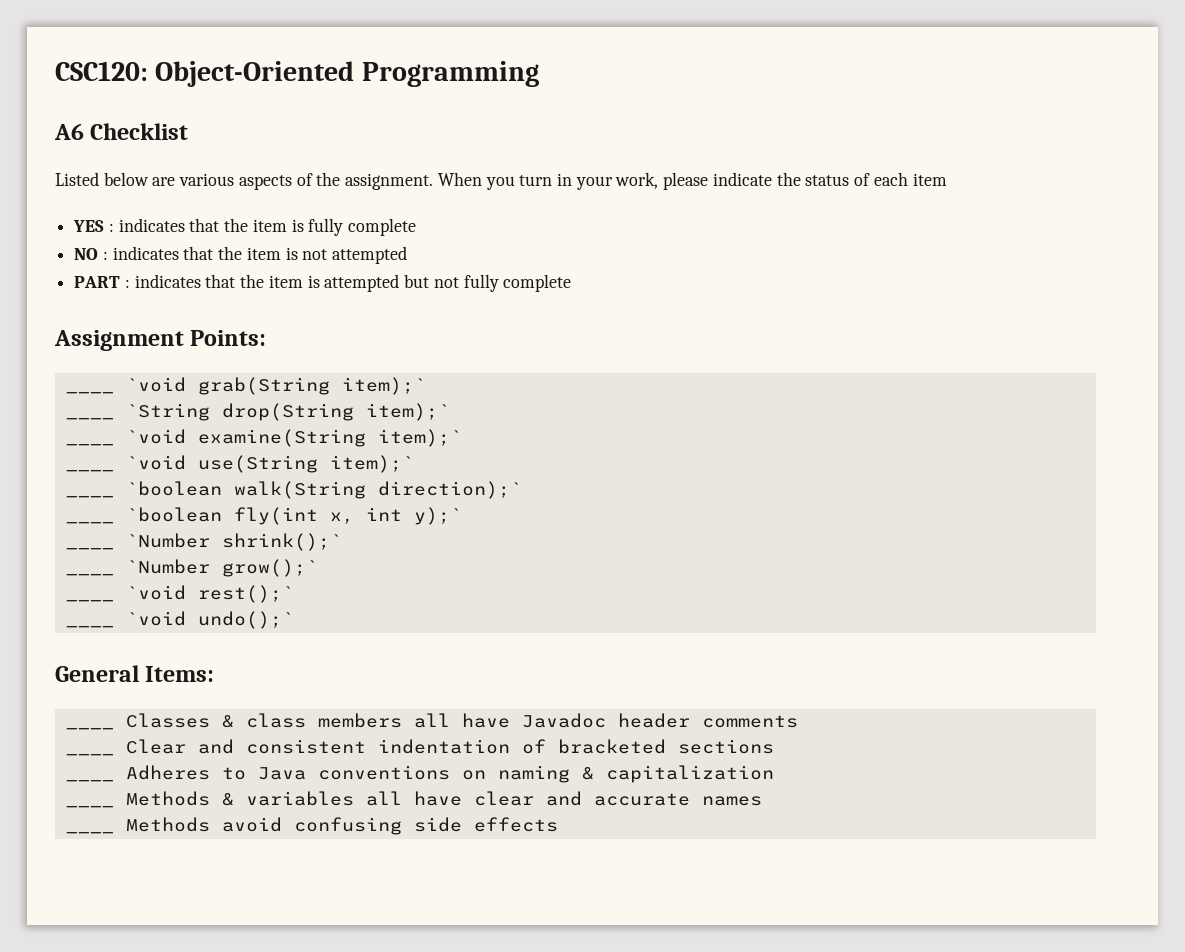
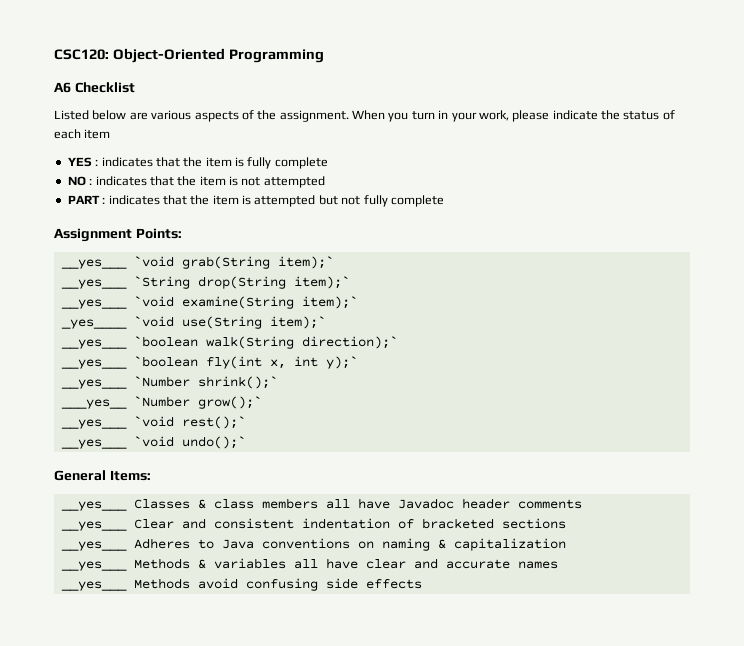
- ____ `void grab(String item);`
+ __yes___ `void grab(String item);`
- ____ `String drop(String item);`
+ __yes___ `String drop(String item);`
- ____ `void examine(String item);`
+ __yes___ `void examine(String item);`
- ____ `void use(String item);`
+ _yes____ `void use(String item);`
- ____ `boolean walk(String direction);`
+ __yes___ `boolean walk(String direction);`
- ____ `boolean fly(int x, int y);`
+ __yes___ `boolean fly(int x, int y);`
- ____ `Number shrink();`
+ __yes___ `Number shrink();`
- ____ `Number grow();`
+ ___yes__ `Number grow();`
- ____ `void rest();`
+ __yes___ `void rest();`
- ____ `void undo();`
+ __yes___ `void undo();`
- ____ Classes & class members all have Javadoc header comments
+ __yes___ Classes & class members all have Javadoc header comments
- ____ Clear and consistent indentation of bracketed sections
+ __yes___ Clear and consistent indentation of bracketed sections
- ____ Adheres to Java conventions on naming & capitalization
+ __yes___ Adheres to Java conventions on naming & capitalization
- ____ Methods & variables all have clear and accurate names
+ __yes___ Methods & variables all have clear and accurate names
- ____ Methods avoid confusing side effects
+ __yes___ Methods avoid confusing side effects

